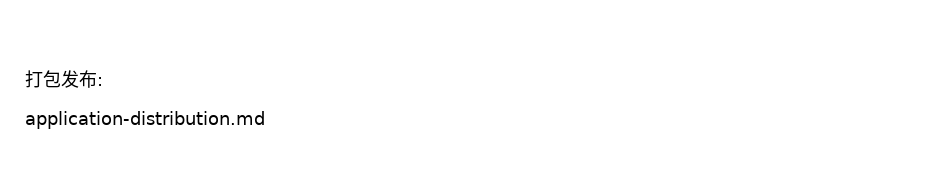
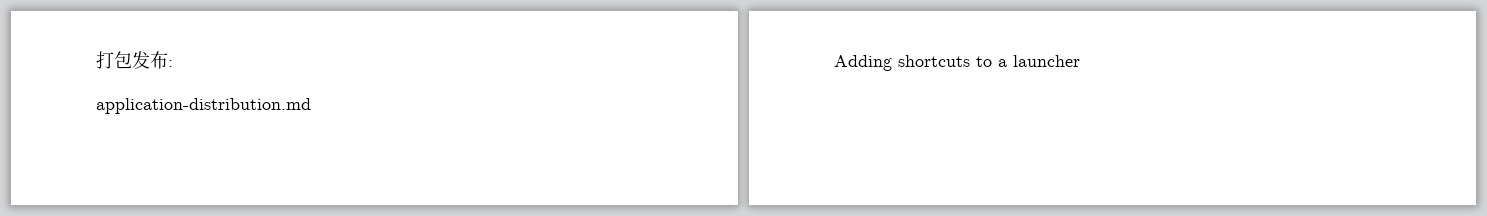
+ Adding shortcuts to a launcher

